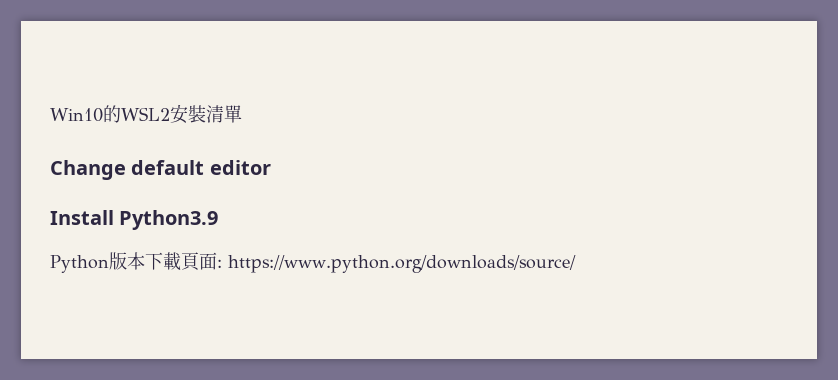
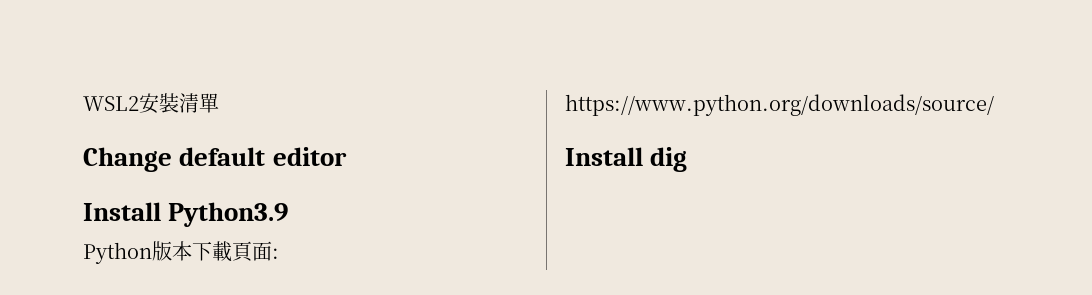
- Win10的WSL2安裝清單
+ WSL2安裝清單
+ Install dig

